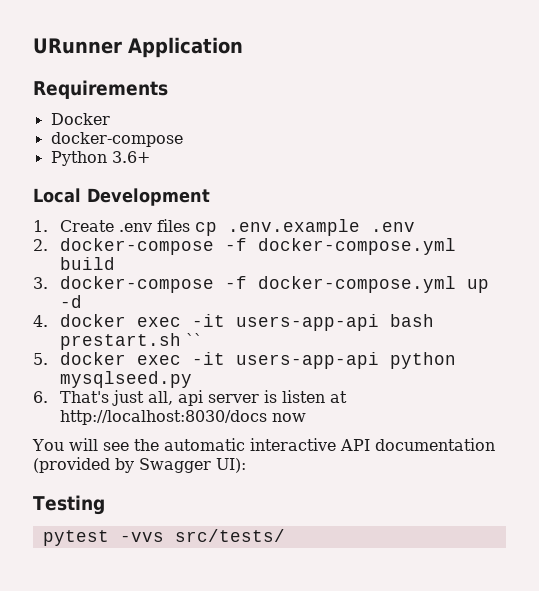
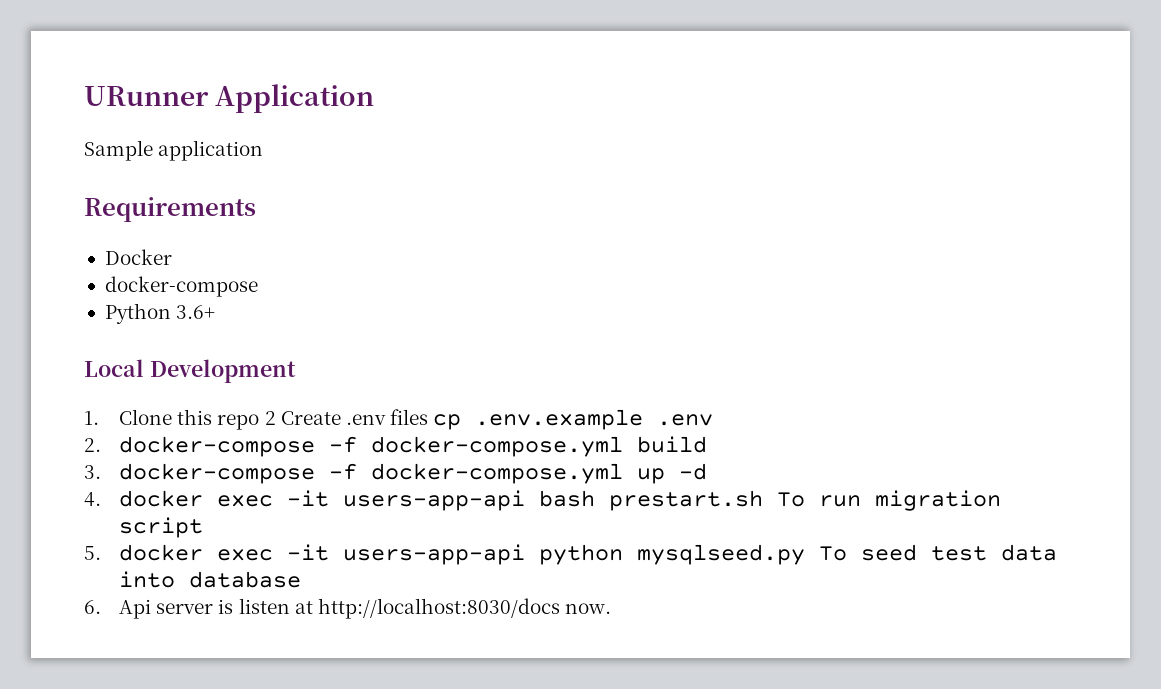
+ Sample application
- 1. Create .env files cp .env.example .env
+ 1. Clone this repo 2 Create .env files cp .env.example .env
- 4. docker exec -it users-app-api bash prestart.sh ``
+ 4. docker exec -it users-app-api bash prestart.sh To run migration script
- 5. docker exec -it users-app-api python mysqlseed.py
- 6. That's just all, api server is listen at http://localhost:8030/docs now
- You will see the automatic interactive API documentation (provided by Swagger UI):
- Testing
- pytest -vvs src/tests/
+ 5. docker exec -it users-app-api python mysqlseed.py To seed test data into database
+ 6. Api server is listen at http://localhost:8030/docs now.

